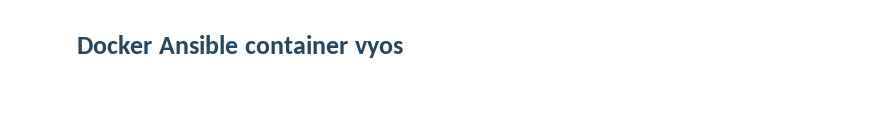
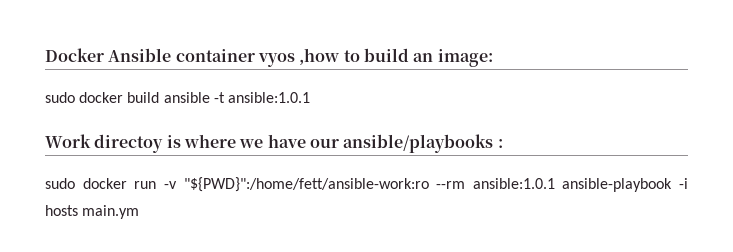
- Docker Ansible container vyos
+ Docker Ansible container vyos ,how to build an image:
+ sudo docker build ansible -t ansible:1.0.1
+ Work directoy is where we have our ansible/playbooks :
+ sudo docker run -v "${PWD}":/home/fett/ansible-work:ro --rm ansible:1.0.1 ansible-playbook -i hosts main.ym

